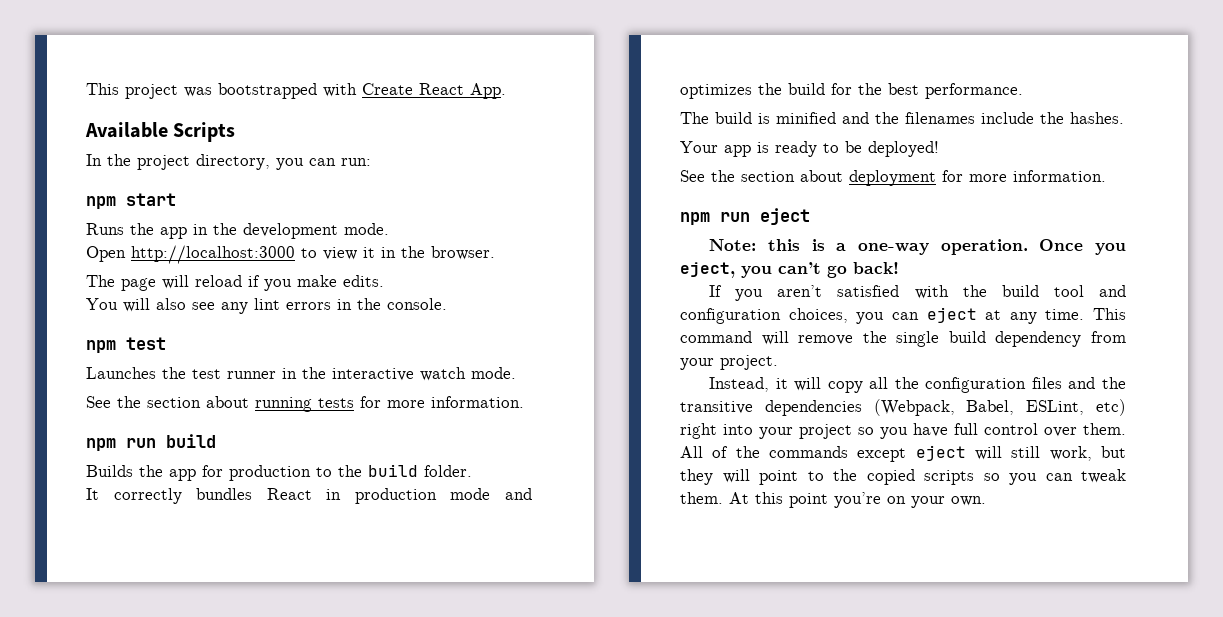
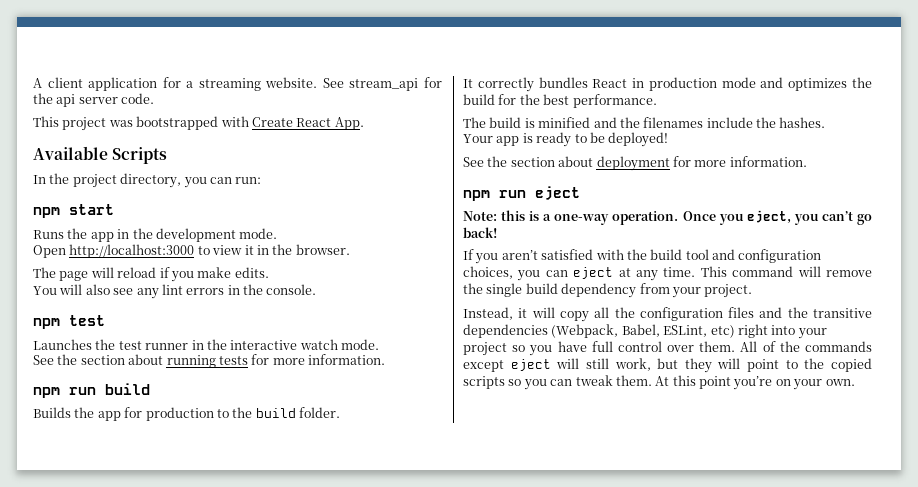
+ A client application for a streaming website. See stream_api for the api server code.

